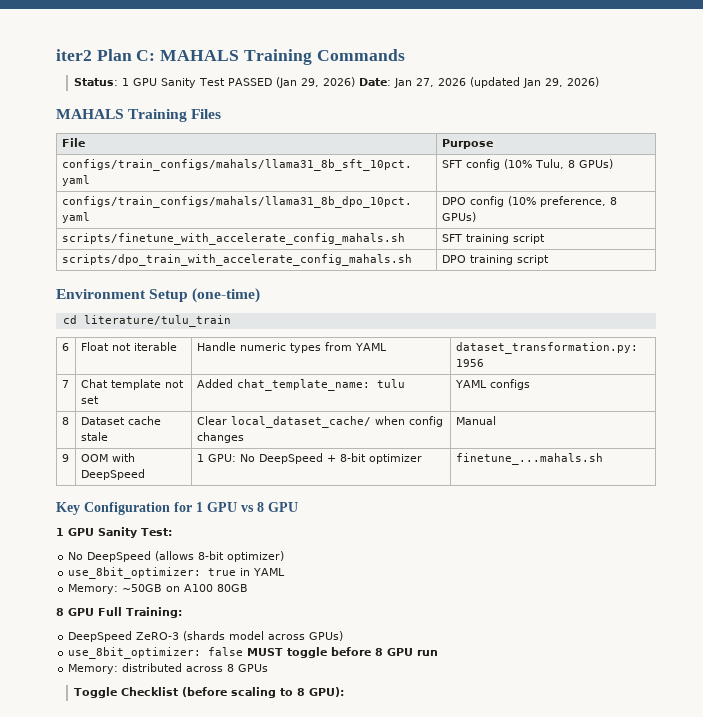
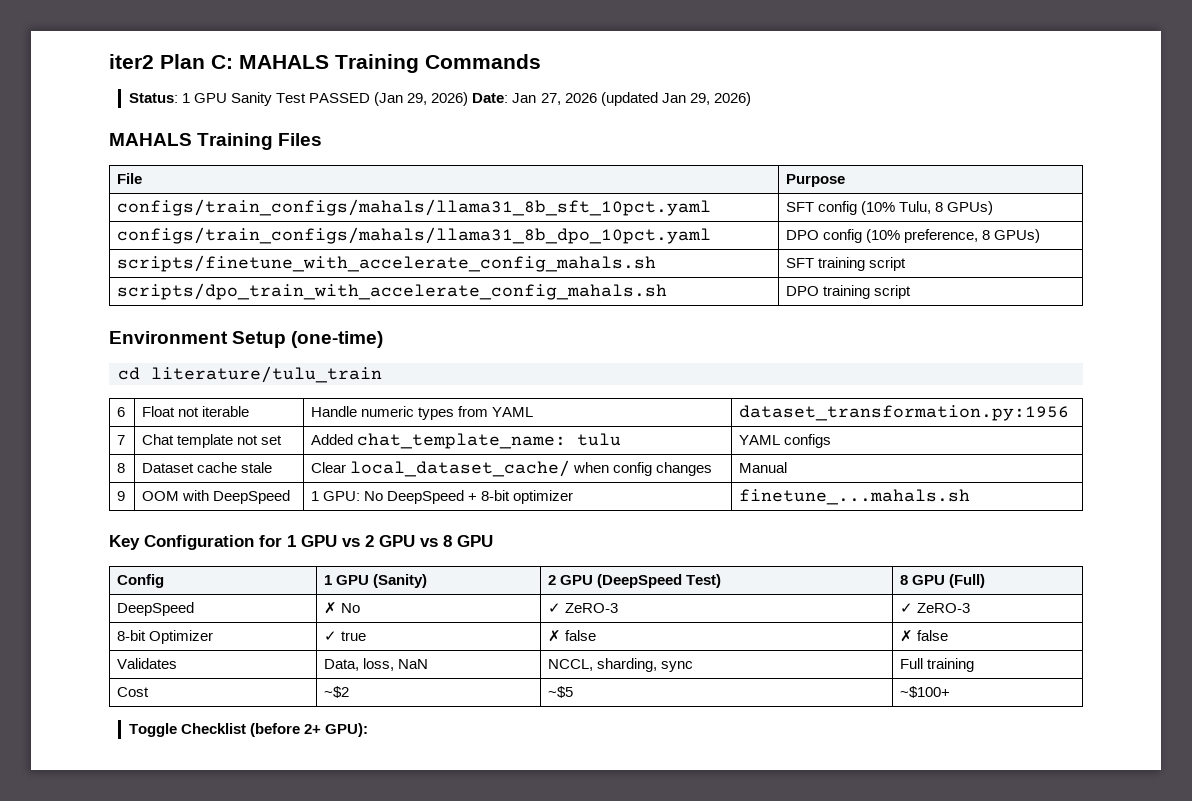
- Key Configuration for 1 GPU vs 8 GPU
- 1 GPU Sanity Test:
- No DeepSpeed (allows 8-bit optimizer)
- use_8bit_optimizer: true in YAML
- Memory: ~50GB on A100 80GB
- 8 GPU Full Training:
- DeepSpeed ZeRO-3 (shards model across GPUs)
- use_8bit_optimizer: false MUST toggle before 8 GPU run
- Memory: distributed across 8 GPUs
+ Key Configuration for 1 GPU vs 2 GPU vs 8 GPU
+ Config | 1 GPU (Sanity) | 2 GPU (DeepSpeed Test) | 8 GPU (Full)
+ DeepSpeed | ✗ No | ✓ ZeRO-3 | ✓ ZeRO-3
+ 8-bit Optimizer | ✓ true | ✗ false | ✗ false
+ Validates | Data, loss, NaN | NCCL, sharding, sync | Full training
+ Cost | ~$2 | ~$5 | ~$100+
- Toggle Checklist (before scaling to 8 GPU):
+ Toggle Checklist (before 2+ GPU):

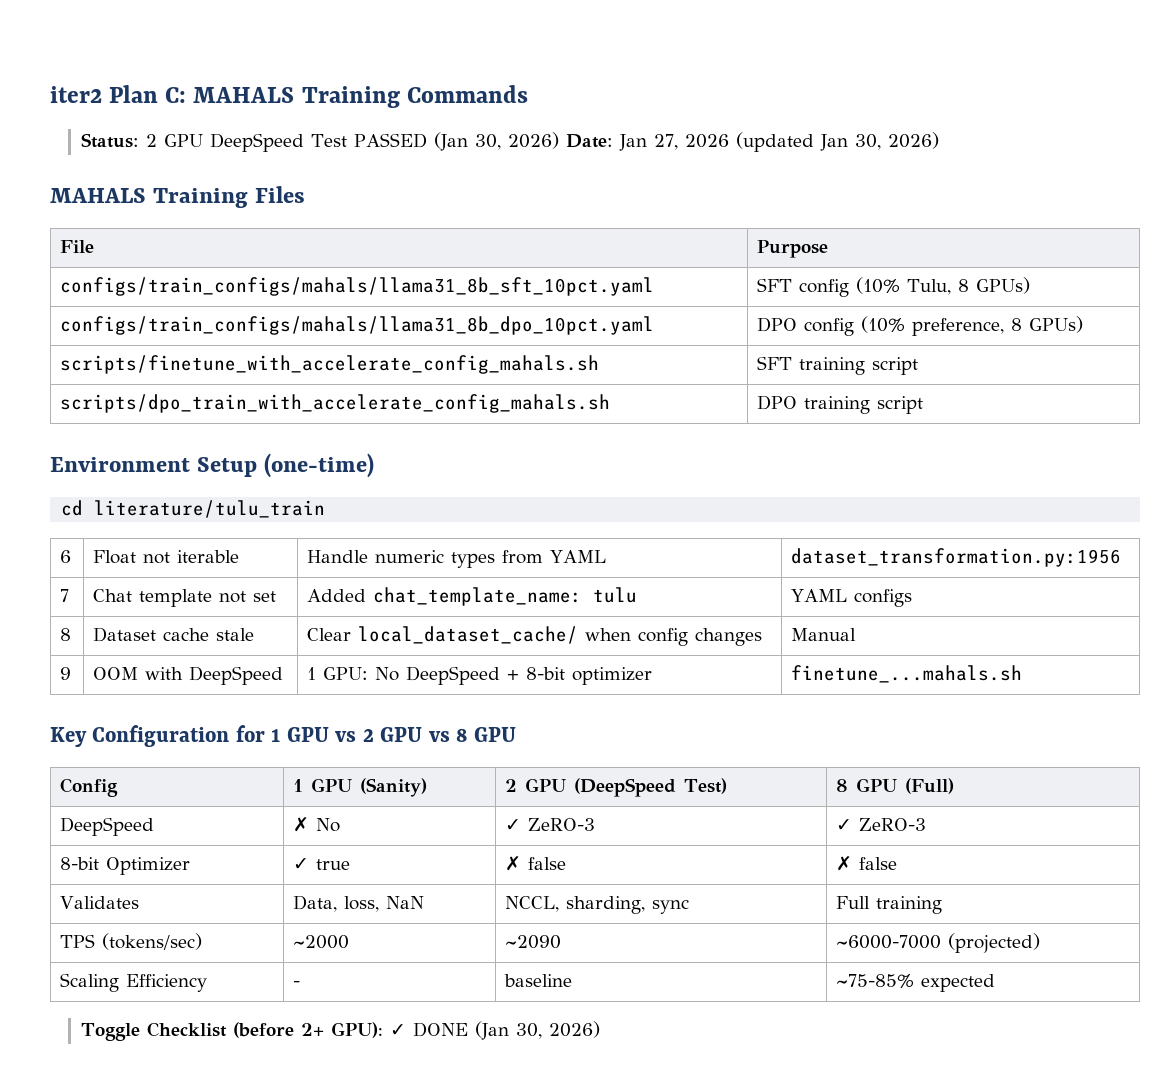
- Status: 1 GPU Sanity Test PASSED (Jan 29, 2026) Date: Jan 27, 2026 (updated Jan 29, 2026)
+ Status: 2 GPU DeepSpeed Test PASSED (Jan 30, 2026) Date: Jan 27, 2026 (updated Jan 30, 2026)
- Cost | ~$2 | ~$5 | ~$100+
+ TPS (tokens/sec) | ~2000 | ~2090 | ~6000-7000 (projected)
+ Scaling Efficiency | - | baseline | ~75-85% expected
- Toggle Checklist (before 2+ GPU):
+ Toggle Checklist (before 2+ GPU): ✓ DONE (Jan 30, 2026)

